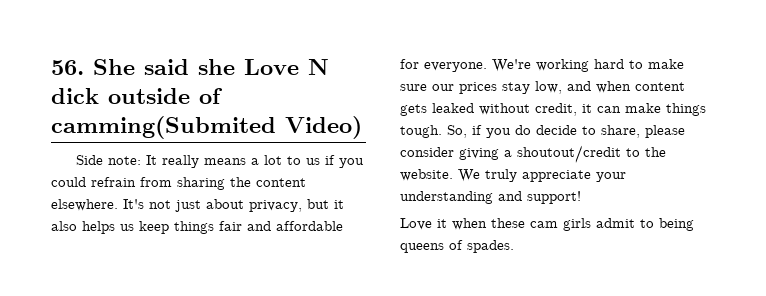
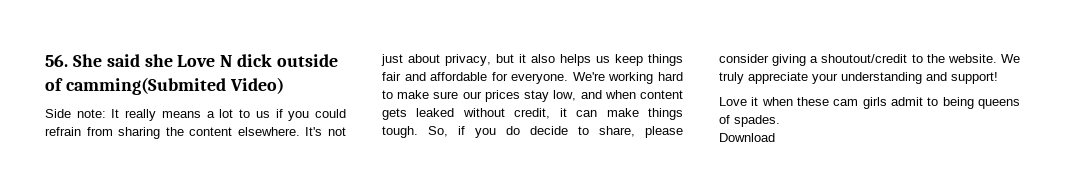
+ Download

